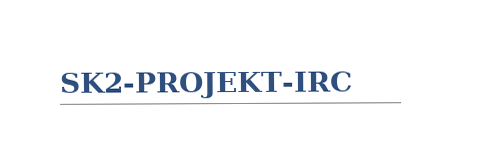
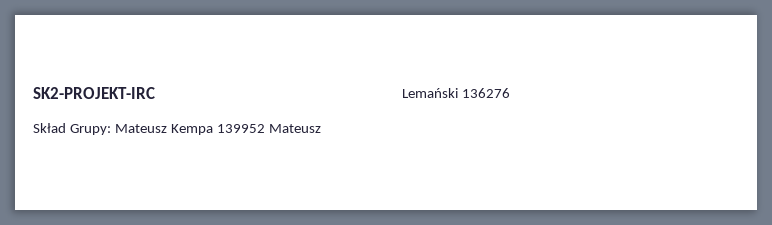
+ Skład Grupy: Mateusz Kempa 139952 Mateusz Lemański 136276

